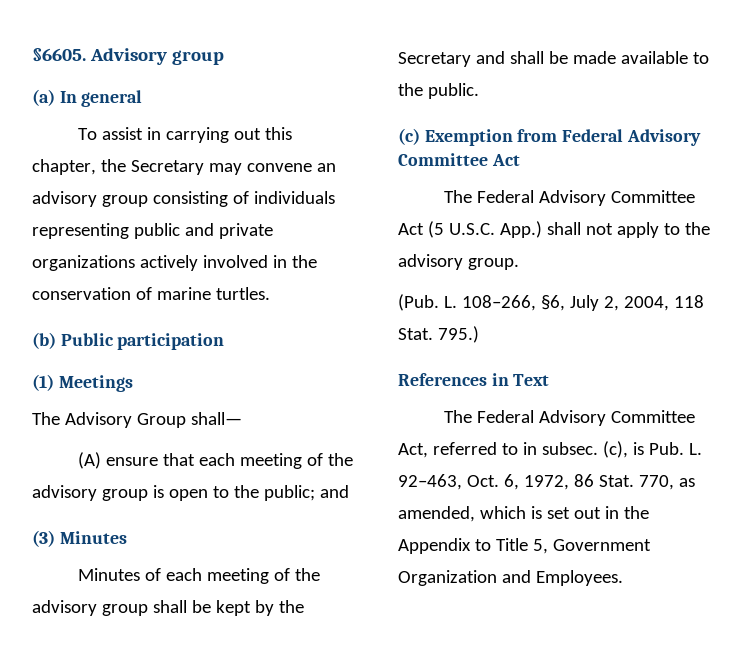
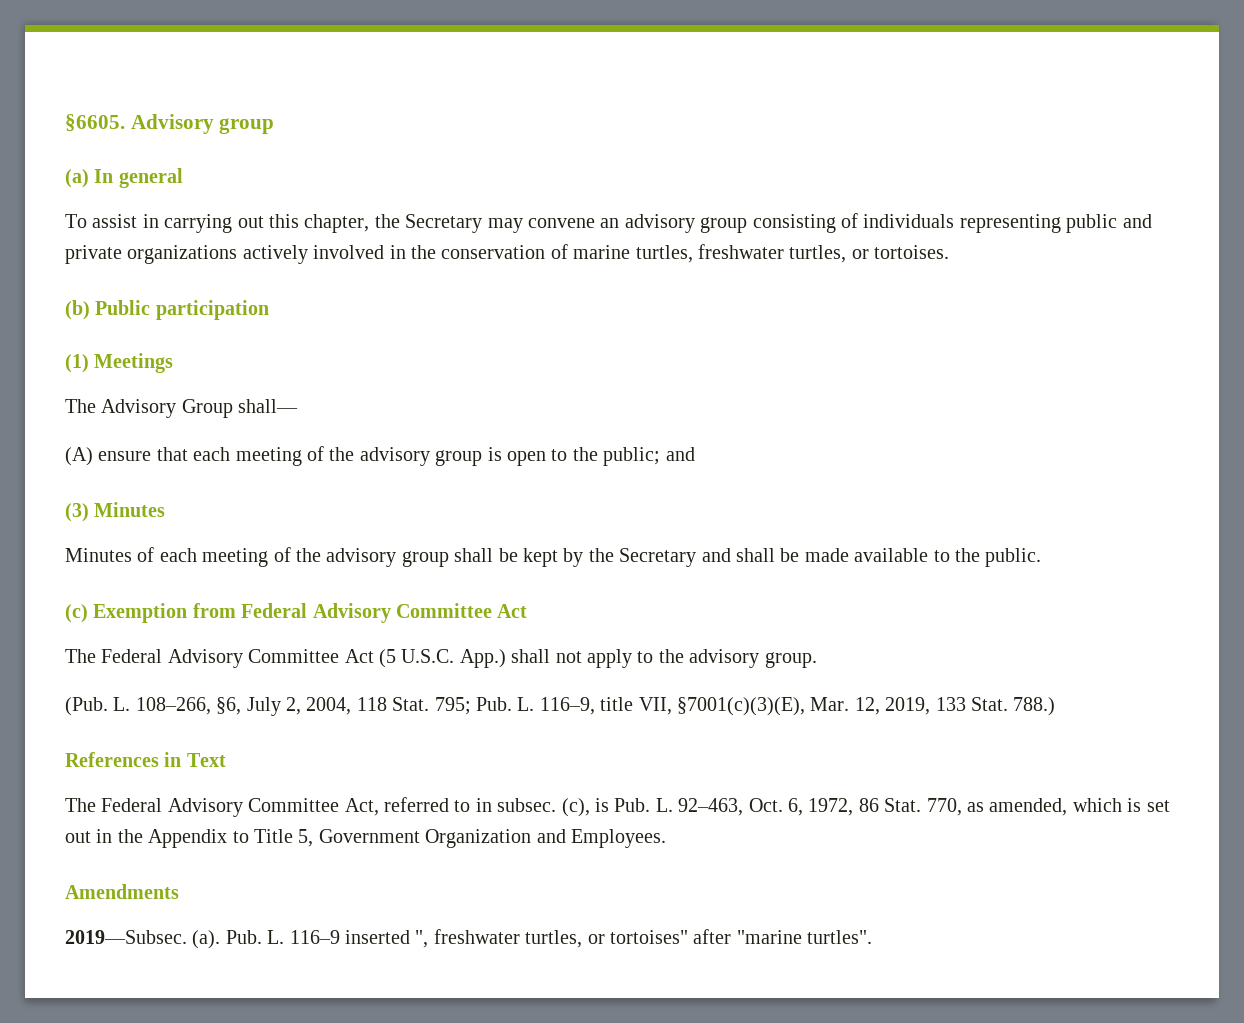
- To assist in carrying out this chapter, the Secretary may convene an advisory group consisting of individuals representing public and private organizations actively involved in the conservation of marine turtles.
+ To assist in carrying out this chapter, the Secretary may convene an advisory group consisting of individuals representing public and private organizations actively involved in the conservation of marine turtles, freshwater turtles, or tortoises.
- 795.)
+ 795; Pub. L. 116–9, title VII, §7001(c)(3)(E), Mar. 12, 2019, 133 Stat. 788.)
+ Amendments
+ 2019—Subsec. (a). Pub. L. 116–9 inserted ", freshwater turtles, or tortoises" after "marine turtles".

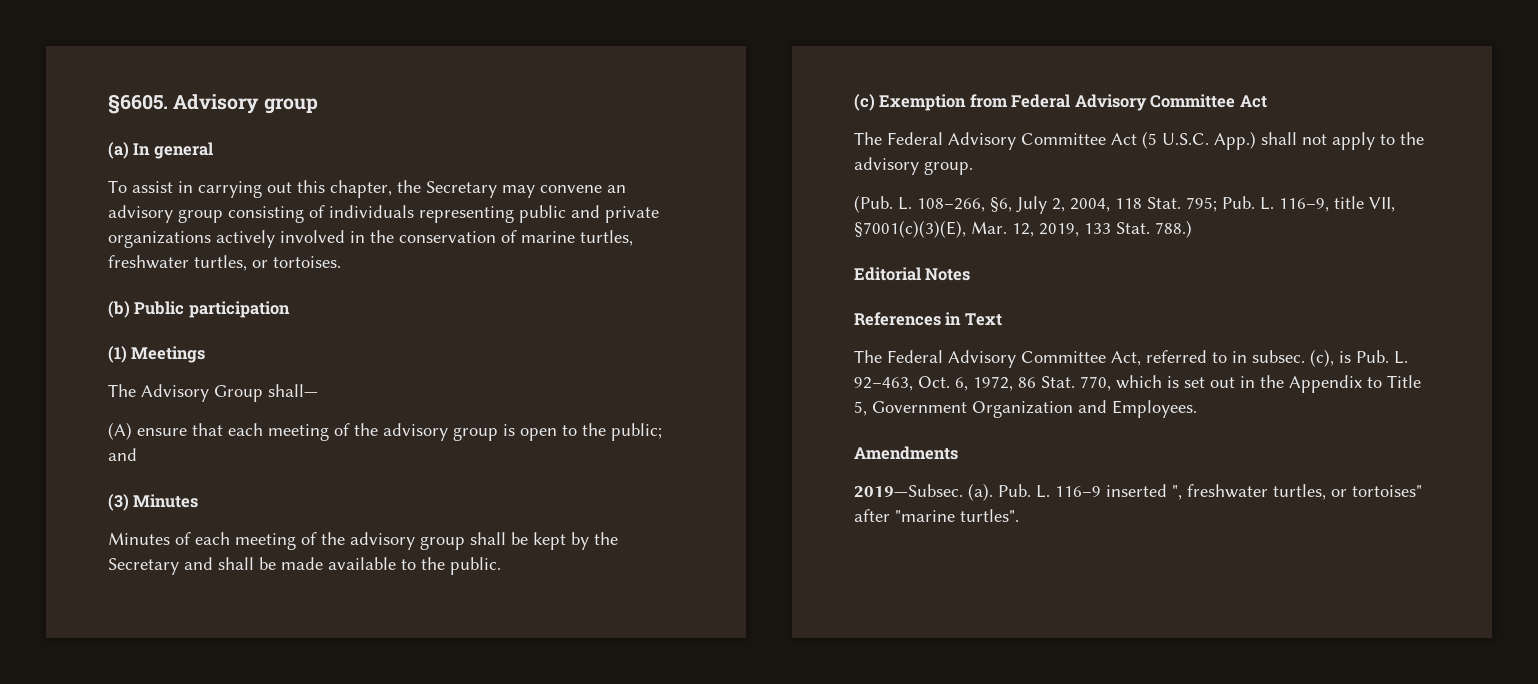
+ Editorial Notes
- 770, as amended, which is set out in the Appendix to Title 5, Government Organization and Employees.
+ 770, which is set out in the Appendix to Title 5, Government Organization and Employees.

